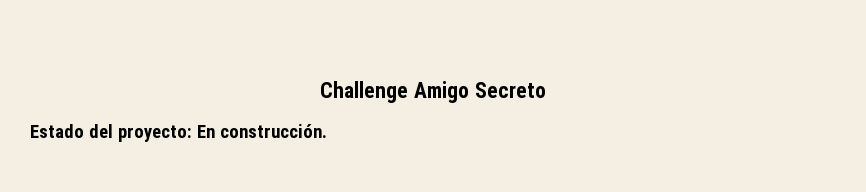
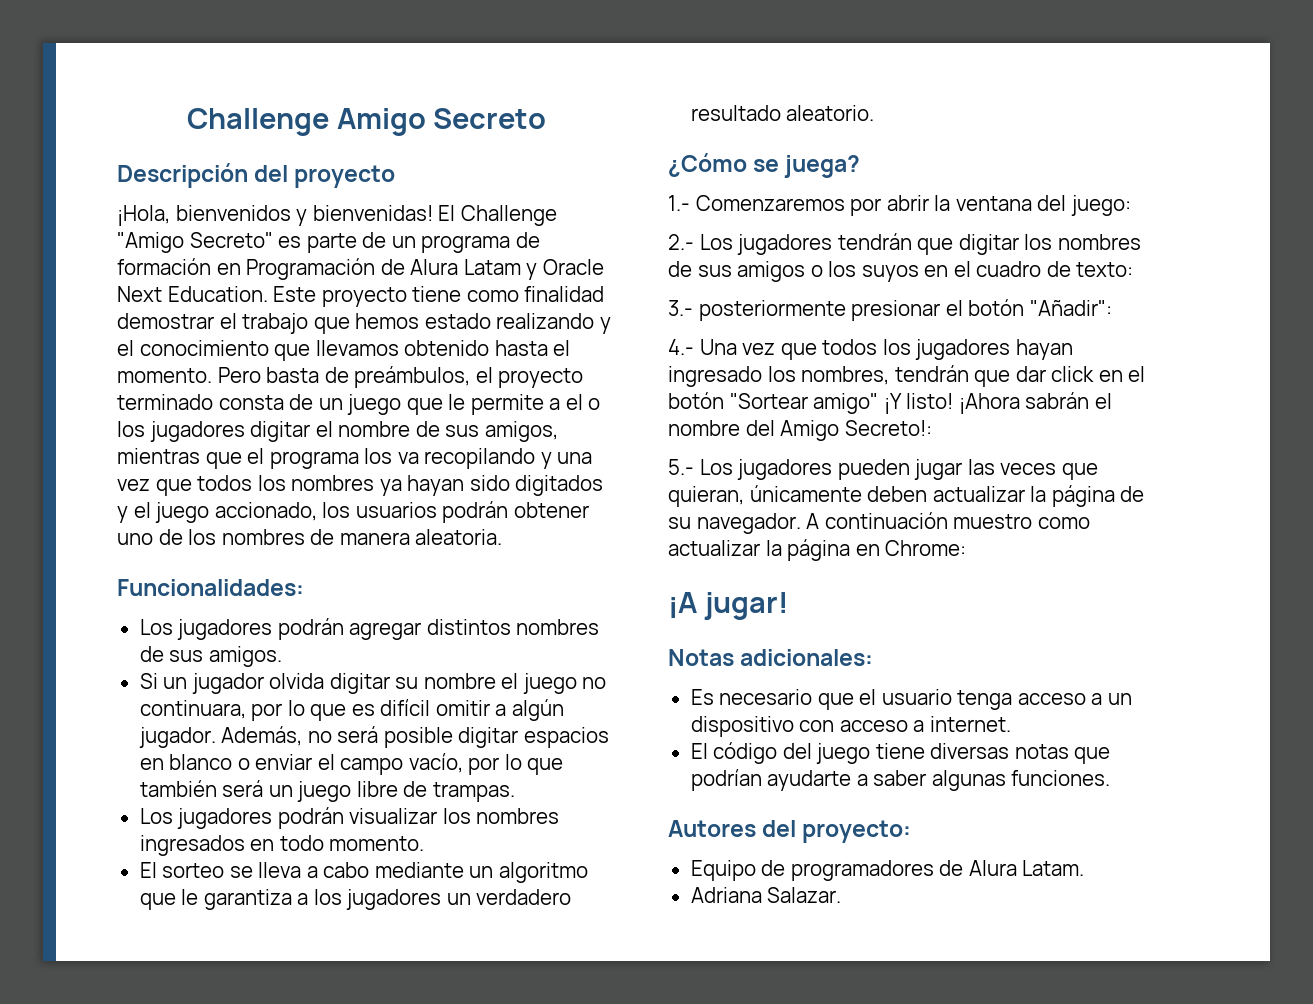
- Estado del proyecto: En construcción.
+ Descripción del proyecto
+ ¡Hola, bienvenidos y bienvenidas! El Challenge "Amigo Secreto" es parte de un programa de formación en Programación de Alura Latam y Oracle Next Education. Este proyecto tiene como finalidad demostrar el trabajo que hemos estado realizando y el conocimiento que llevamos obtenido hasta el momento. Pero basta de preámbulos, el proyecto terminado consta de un juego que le permite a el o los jugadores digitar el nombre de sus amigos, mientras que el programa los va recopilando y una vez que todos los nombres ya hayan sido digitados y el juego accionado, los usuarios podrán obtener uno de los nombres de manera aleatoria.
+ Funcionalidades:
+ Los jugadores podrán agregar distintos nombres de sus amigos.
+ Si un jugador olvida digitar su nombre el juego no continuara, por lo que es difícil omitir a algún jugador. Además, no será posible digitar espacios en blanco o enviar el campo vacío, por lo que también será un juego libre de trampas.
+ Los jugadores podrán visualizar los nombres ingresados en todo momento.
+ El sorteo se lleva a cabo mediante un algoritmo que le garantiza a los jugadores un verdadero resultado aleatorio.
+ ¿Cómo se juega?
+ 1.- Comenzaremos por abrir la ventana del juego:
+ 2.- Los jugadores tendrán que digitar los nombres de sus amigos o los suyos en el cuadro de texto:
+ 3.- posteriormente presionar el botón "Añadir":
+ 4.- Una vez que todos los jugadores hayan ingresado los nombres, tendrán que dar click en el botón "Sortear amigo" ¡Y listo! ¡Ahora sabrán el nombre del Amigo Secreto!:
+ 5.- Los jugadores pueden jugar las veces que quieran, únicamente deben actualizar la página de su navegador. A continuación muestro como actualizar la página en Chrome:
+ ¡A jugar!
+ Notas adicionales:
+ Es necesario que el usuario tenga acceso a un dispositivo con acceso a internet.
+ El código del juego tiene diversas notas que podrían ayudarte a saber algunas funciones.
+ Autores del proyecto:
+ Equipo de programadores de Alura Latam.
+ Adriana Salazar.

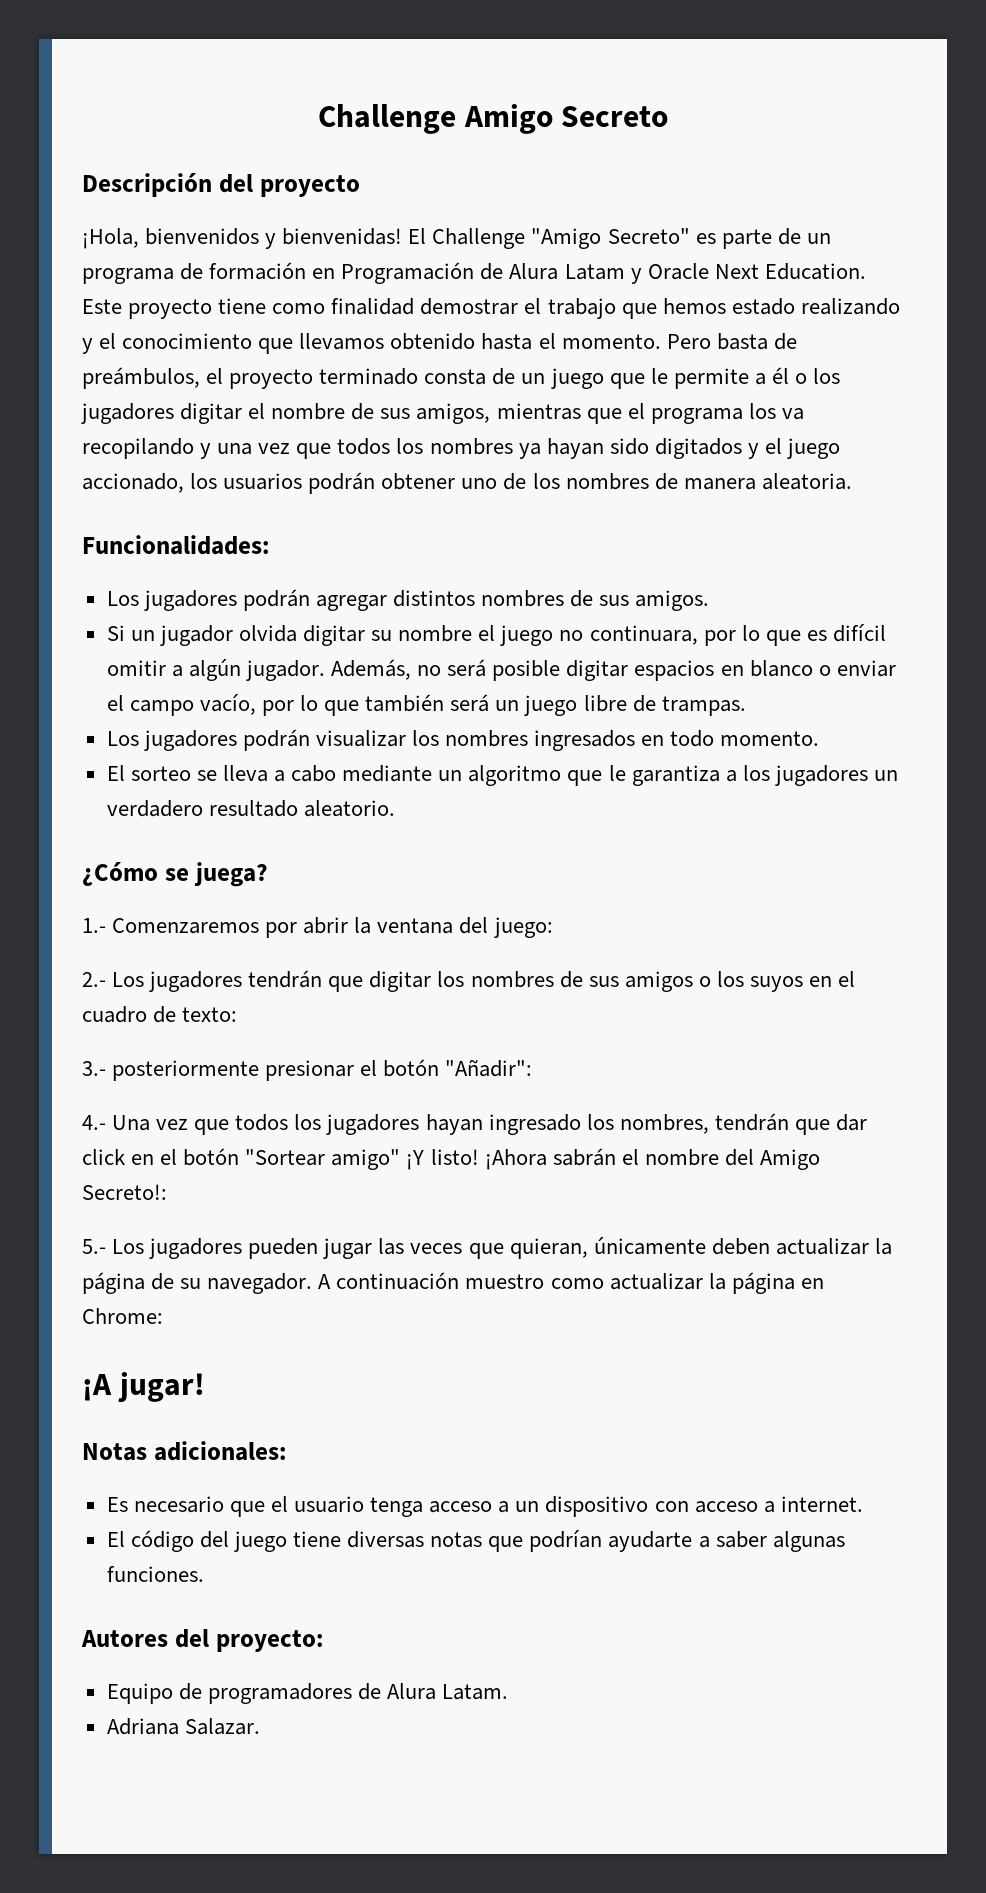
- Pero basta de preámbulos, el proyecto terminado consta de un juego que le permite a el o los jugadores digitar el nombre de sus amigos, mientras que el programa los va recopilando y una vez que todos los nombres ya hayan sido digitados y el juego accionado, los usuarios podrán obtener uno de los nombres de manera aleatoria.
+ Pero basta de preámbulos, el proyecto terminado consta de un juego que le permite a él o los jugadores digitar el nombre de sus amigos, mientras que el programa los va recopilando y una vez que todos los nombres ya hayan sido digitados y el juego accionado, los usuarios podrán obtener uno de los nombres de manera aleatoria.

